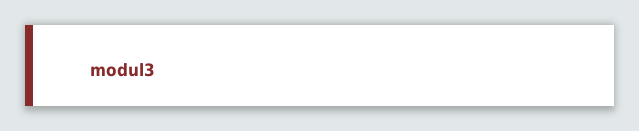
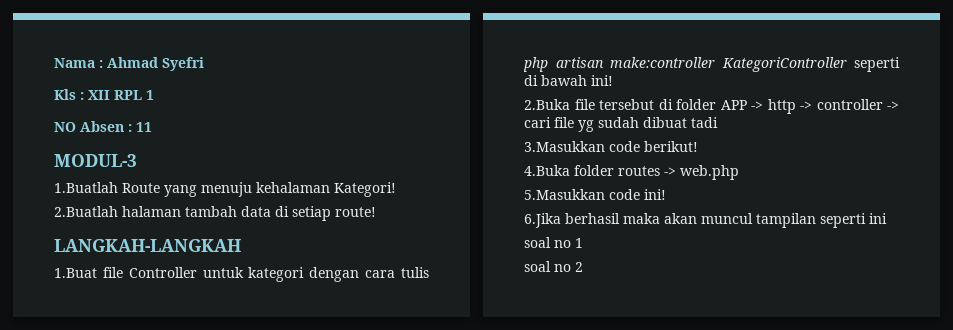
- modul3
+ Nama : Ahmad Syefri
+ Kls : XII RPL 1
+ NO Absen : 11
+ MODUL-3
+ 1.Buatlah Route yang menuju kehalaman Kategori!
+ 2.Buatlah halaman tambah data di setiap route!
+ LANGKAH-LANGKAH
+ 1.Buat file Controller untuk kategori dengan cara tulis php artisan make:controller KategoriController seperti di bawah ini!
+ 2.Buka file tersebut di folder APP -> http -> controller -> cari file yg sudah dibuat tadi
+ 3.Masukkan code berikut!
+ 4.Buka folder routes -> web.php
+ 5.Masukkan code ini!
+ 6.Jika berhasil maka akan muncul tampilan seperti ini
+ soal no 1
+ soal no 2

